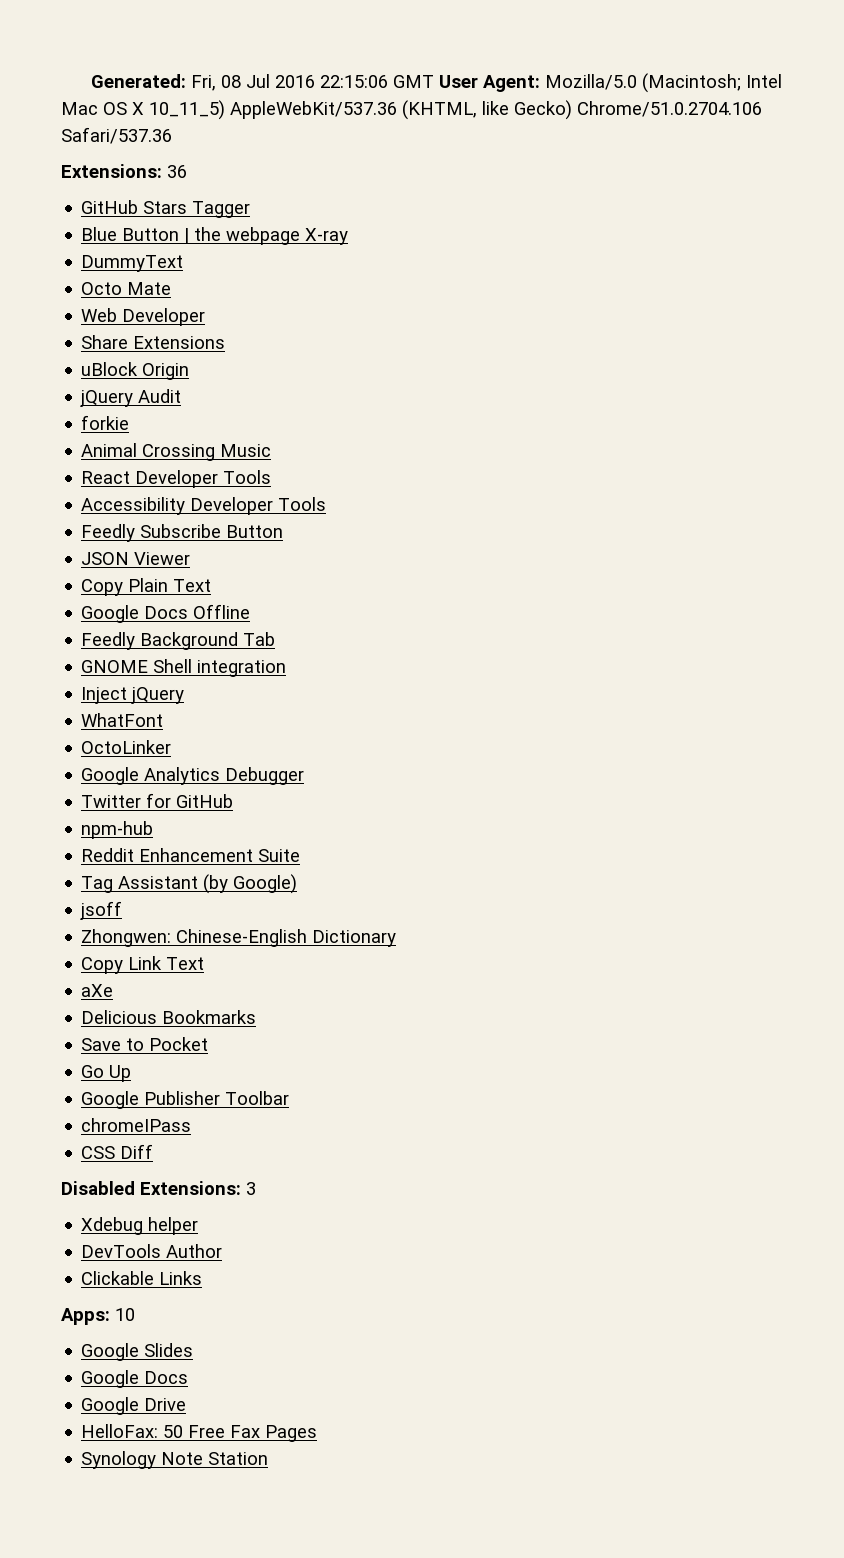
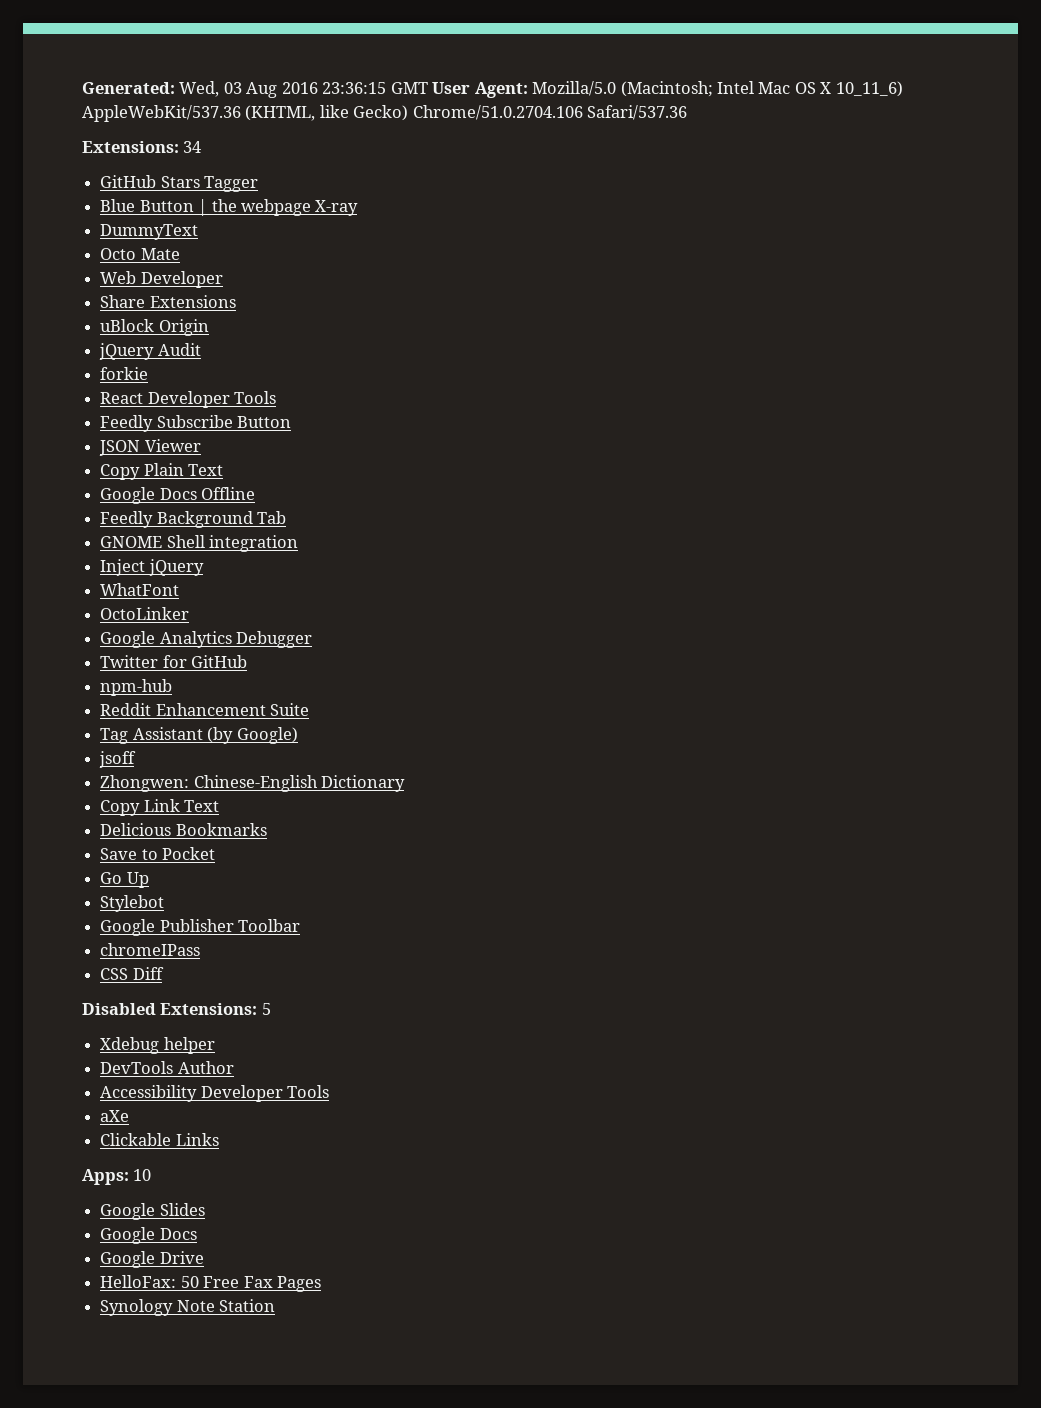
- Generated: Fri, 08 Jul 2016 22:15:06 GMT User Agent: Mozilla/5.0 (Macintosh; Intel Mac OS X 10_11_5) AppleWebKit/537.36 (KHTML, like Gecko) Chrome/51.0.2704.106 Safari/537.36
+ Generated: Wed, 03 Aug 2016 23:36:15 GMT User Agent: Mozilla/5.0 (Macintosh; Intel Mac OS X 10_11_6) AppleWebKit/537.36 (KHTML, like Gecko) Chrome/51.0.2704.106 Safari/537.36
- Extensions: 36
+ Extensions: 34
- Animal Crossing Music
- Accessibility Developer Tools
- aXe
+ Stylebot
- Disabled Extensions: 3
+ Disabled Extensions: 5
+ Accessibility Developer Tools
+ aXe

